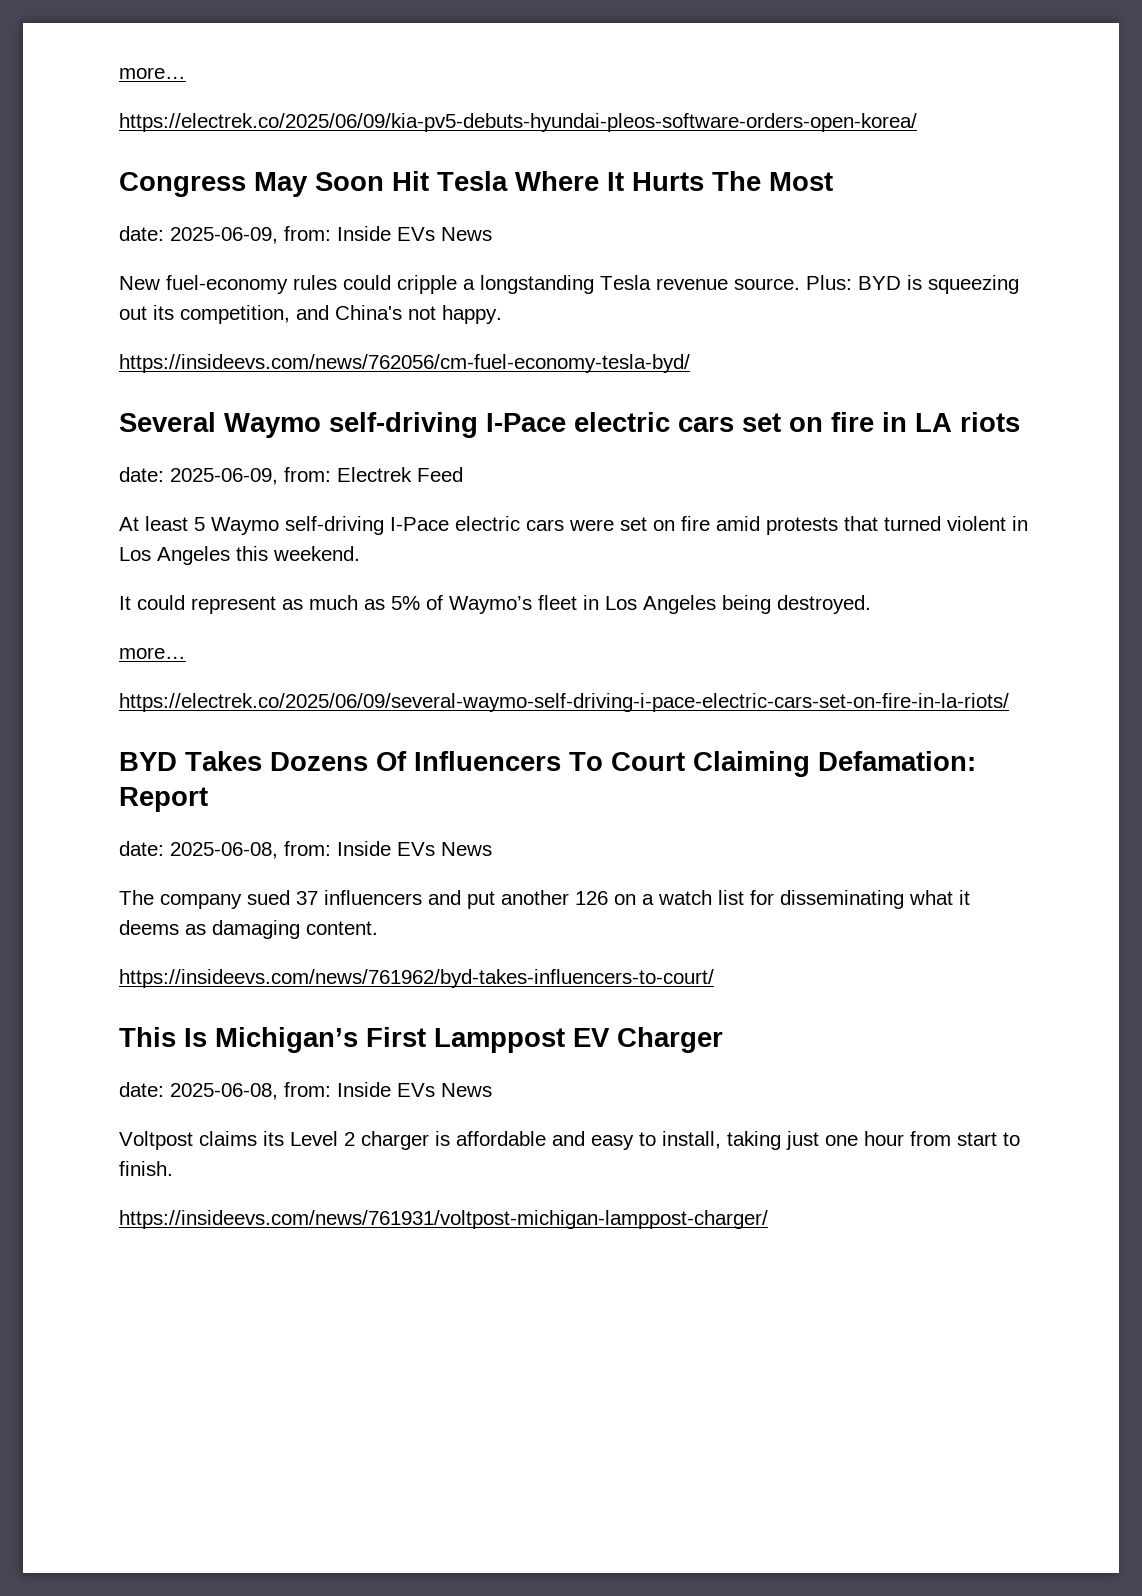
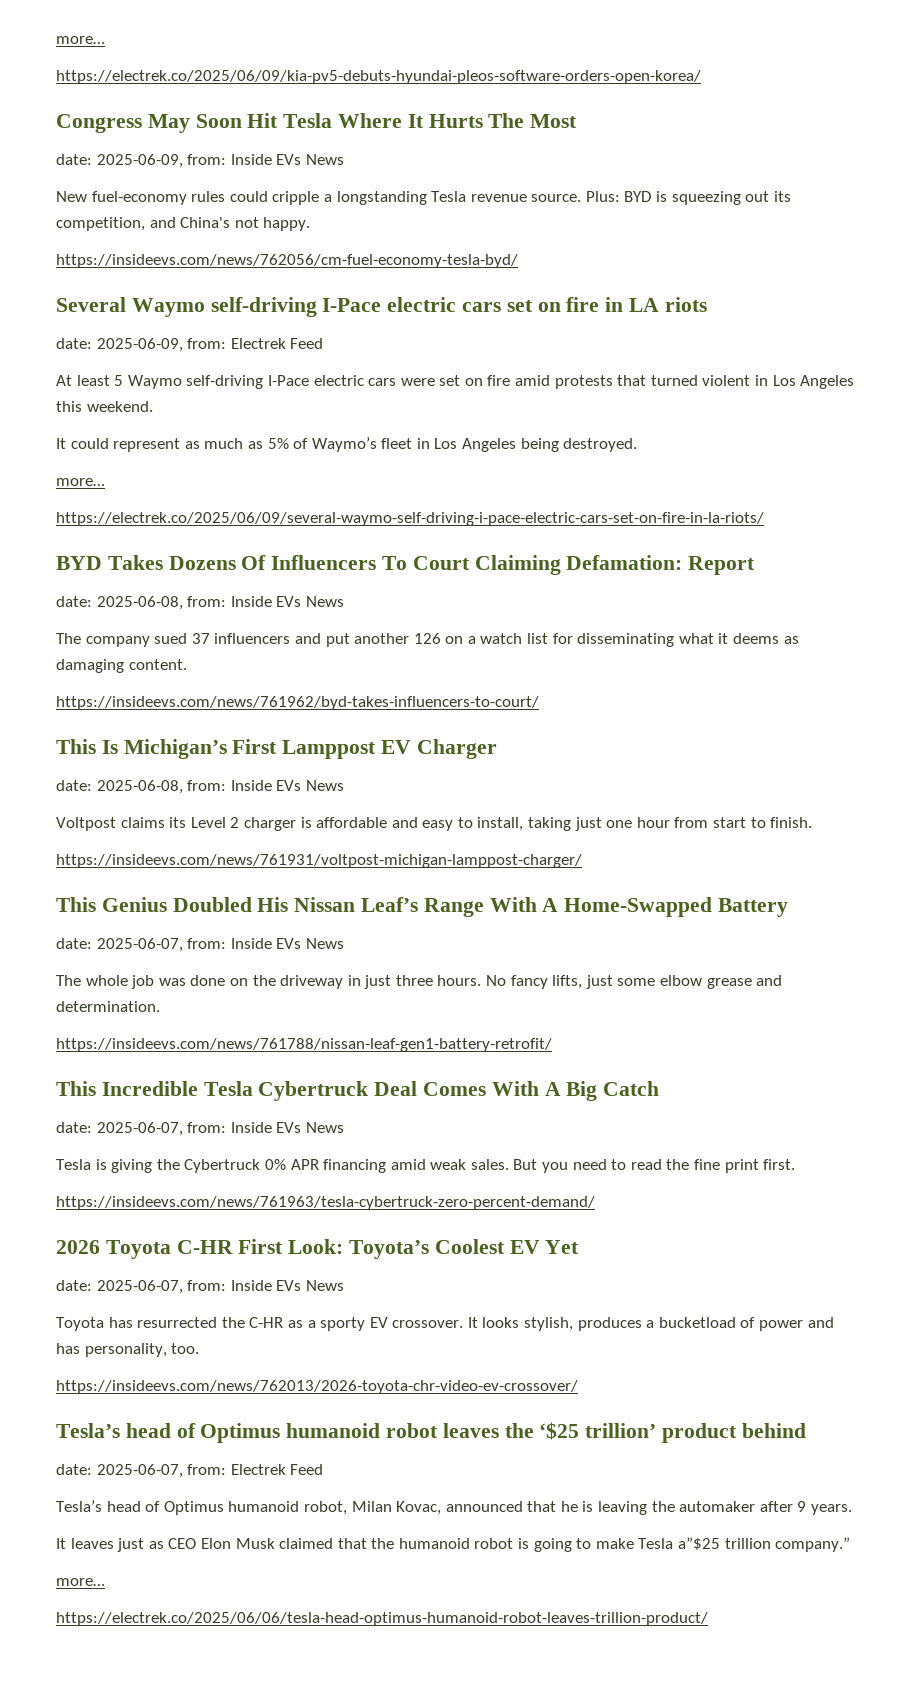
+ This Genius Doubled His Nissan Leaf’s Range With A Home-Swapped Battery
+ date: 2025-06-07, from: Inside EVs News
+ The whole job was done on the driveway in just three hours. No fancy lifts, just some elbow grease and determination.
+ https://insideevs.com/news/761788/nissan-leaf-gen1-battery-retrofit/
+ This Incredible Tesla Cybertruck Deal Comes With A Big Catch
+ date: 2025-06-07, from: Inside EVs News
+ Tesla is giving the Cybertruck 0% APR financing amid weak sales. But you need to read the fine print first.
+ https://insideevs.com/news/761963/tesla-cybertruck-zero-percent-demand/
+ 2026 Toyota C-HR First Look: Toyota’s Coolest EV Yet
+ date: 2025-06-07, from: Inside EVs News
+ Toyota has resurrected the C-HR as a sporty EV crossover. It looks stylish, produces a bucketload of power and has personality, too.
+ https://insideevs.com/news/762013/2026-toyota-chr-video-ev-crossover/
+ Tesla’s head of Optimus humanoid robot leaves the ‘$25 trillion’ product behind
+ date: 2025-06-07, from: Electrek Feed
+ Tesla’s head of Optimus humanoid robot, Milan Kovac, announced that he is leaving the automaker after 9 years.
+ It leaves just as CEO Elon Musk claimed that the humanoid robot is going to make Tesla a”$25 trillion company.”
+ more…
+ https://electrek.co/2025/06/06/tesla-head-optimus-humanoid-robot-leaves-trillion-product/

